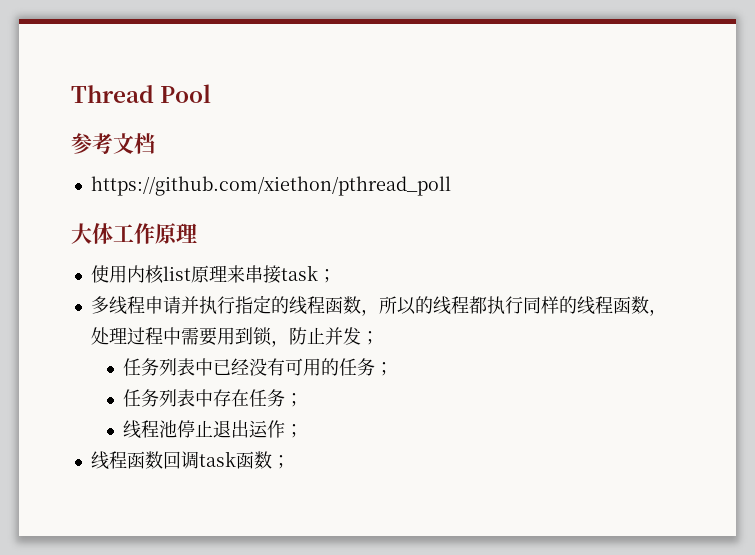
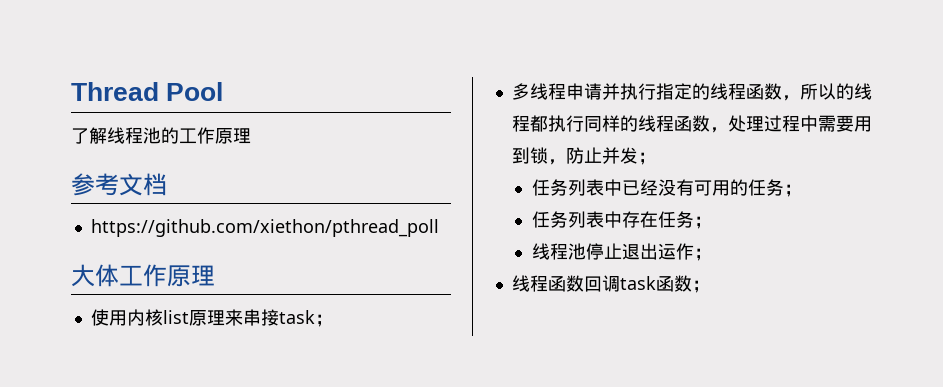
+ 了解线程池的工作原理

